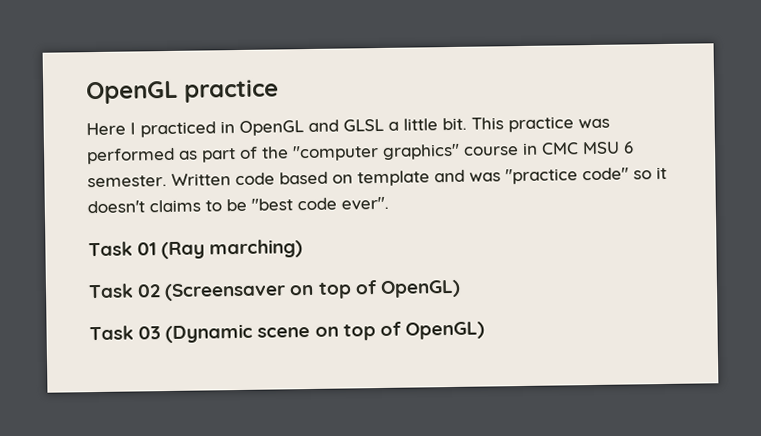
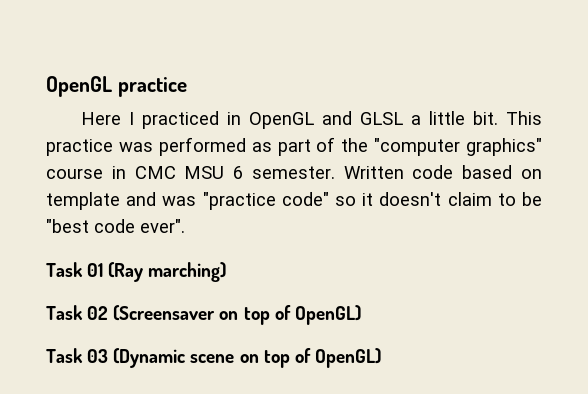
- Written code based on template and was "practice code" so it doesn't claims to be "best code ever".
+ Written code based on template and was "practice code" so it doesn't claim to be "best code ever".

